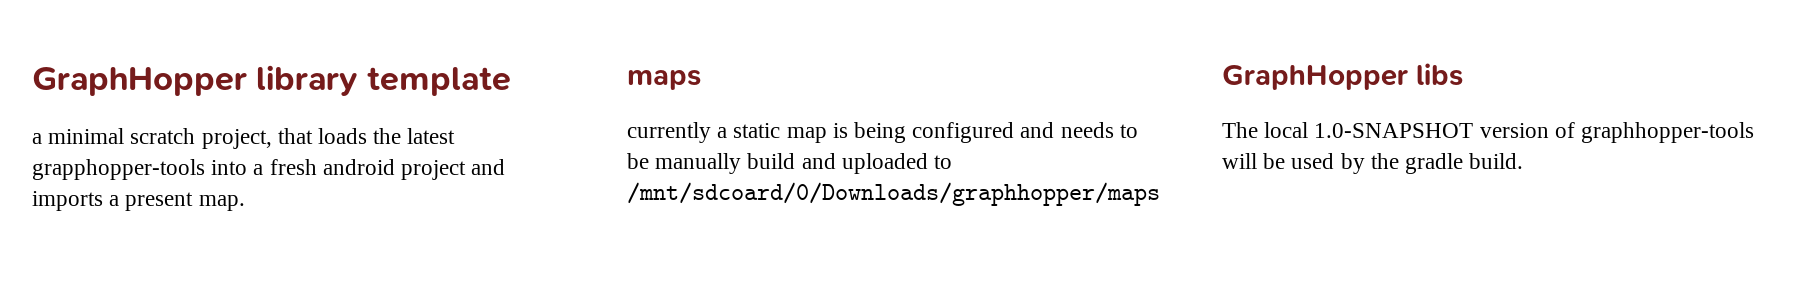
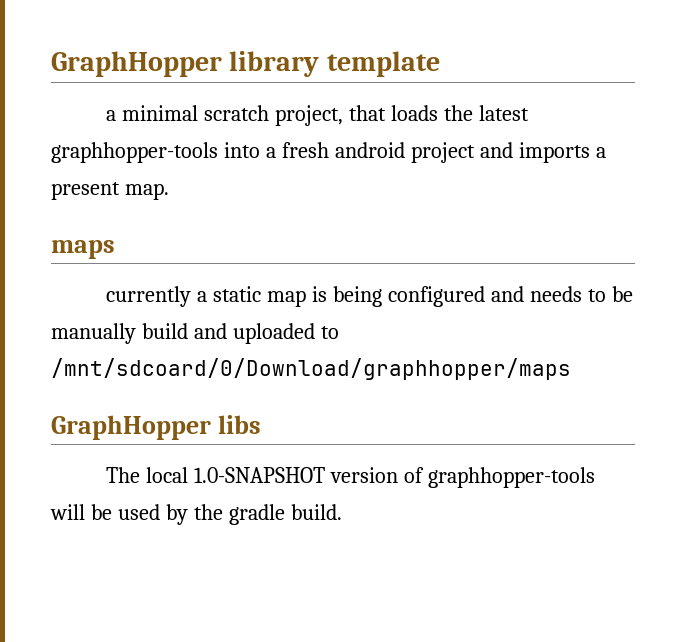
- a minimal scratch project, that loads the latest grapphopper-tools into a fresh android project and imports a present map.
+ a minimal scratch project, that loads the latest graphhopper-tools into a fresh android project and imports a present map.
- currently a static map is being configured and needs to be manually build and uploaded to /mnt/sdcoard/0/Downloads/graphhopper/maps
+ currently a static map is being configured and needs to be manually build and uploaded to /mnt/sdcoard/0/Download/graphhopper/maps

